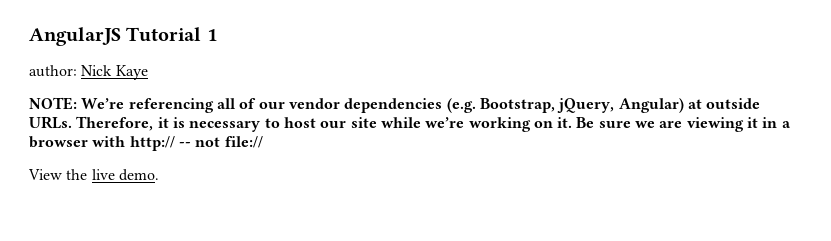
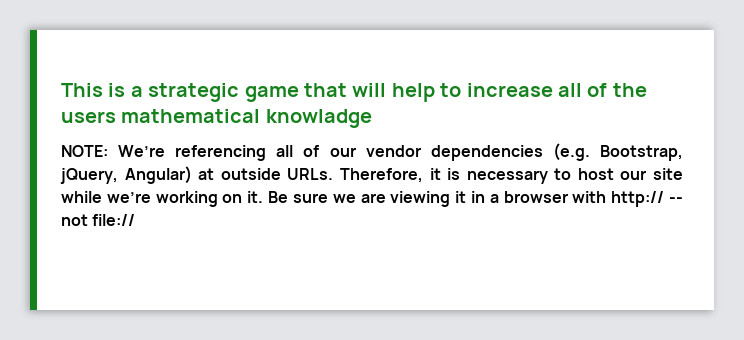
- AngularJS Tutorial 1
- author: Nick Kaye
+ This is a strategic game that will help to increase all of the users mathematical knowladge
- View the live demo.

